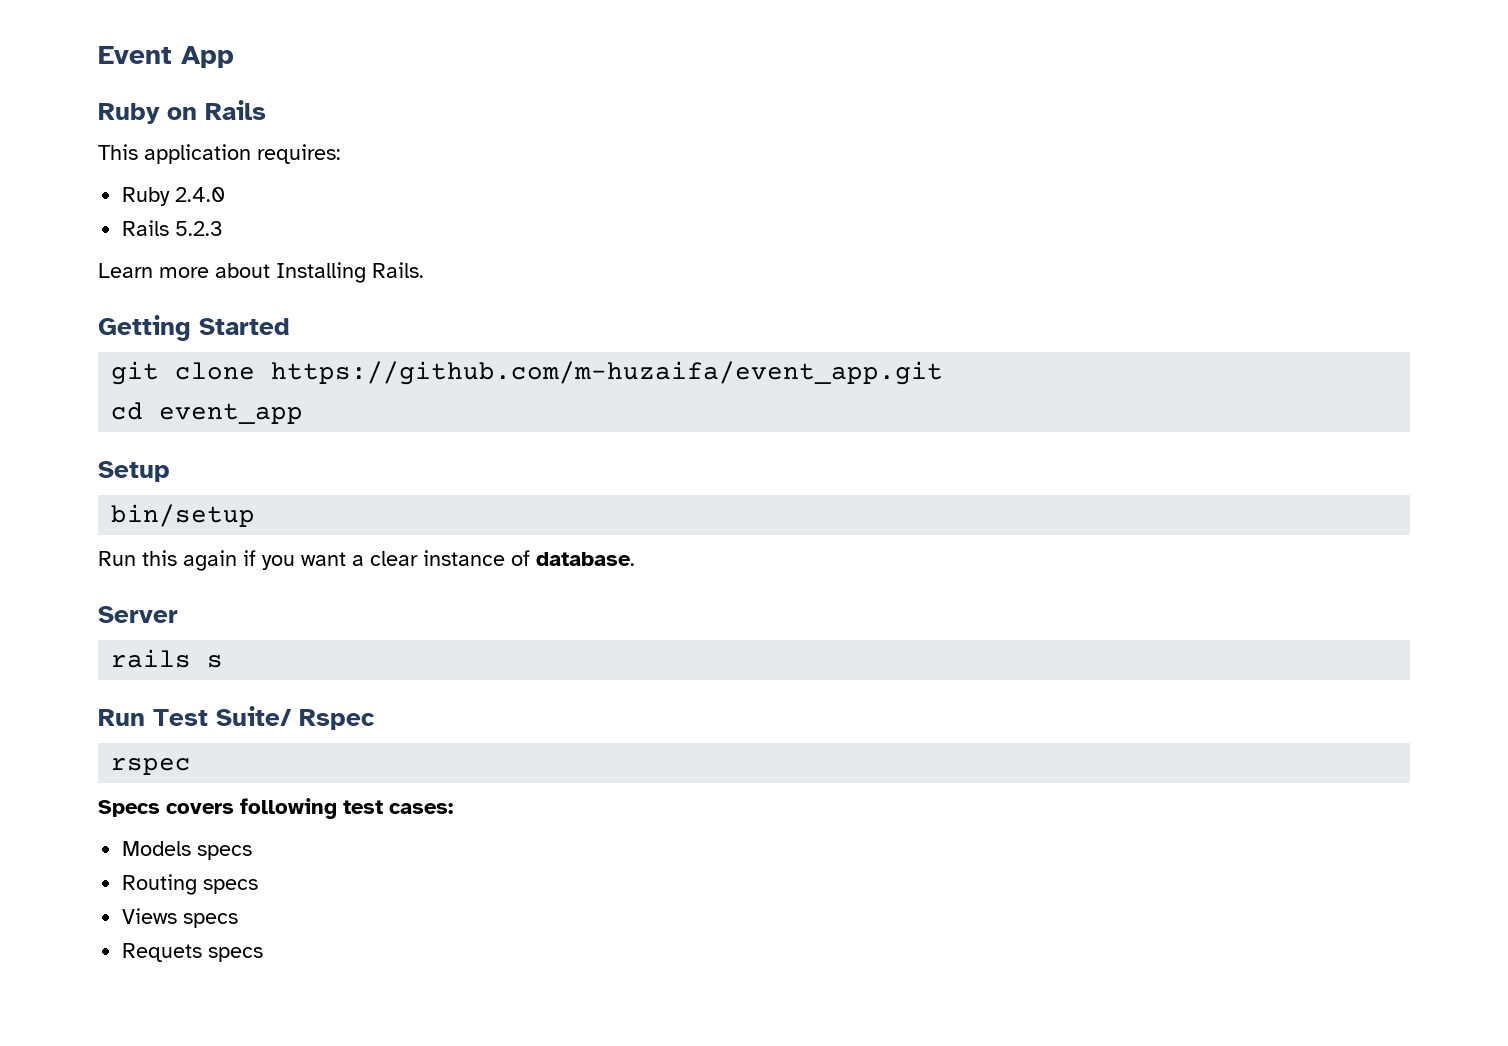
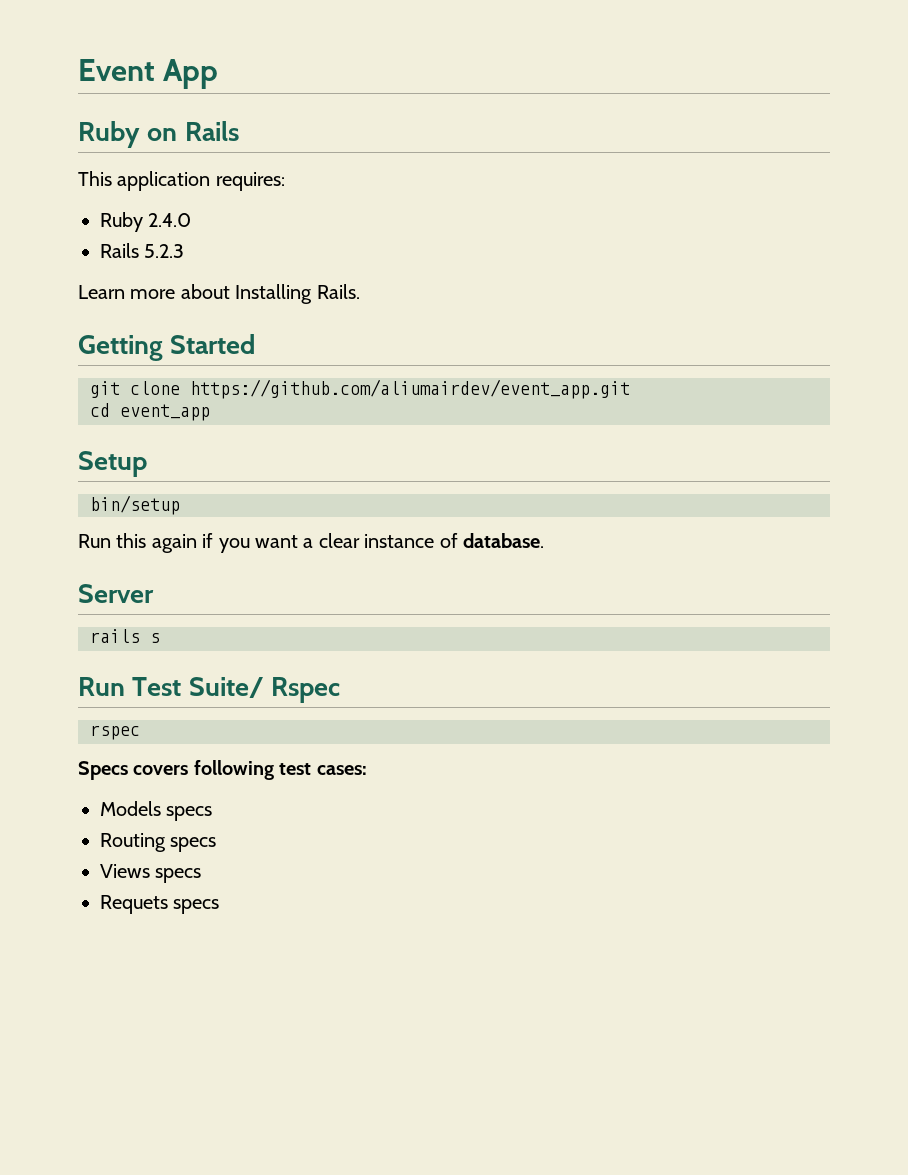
- git clone https://github.com/m-huzaifa/event_app.git
+ git clone https://github.com/aliumairdev/event_app.git

